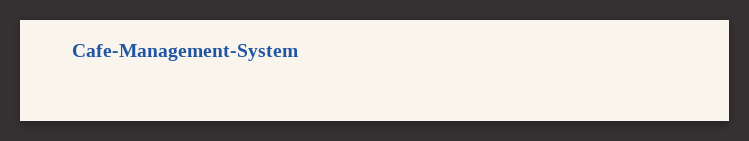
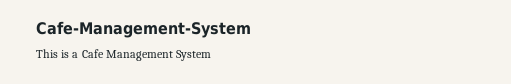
+ This is a Cafe Management System

